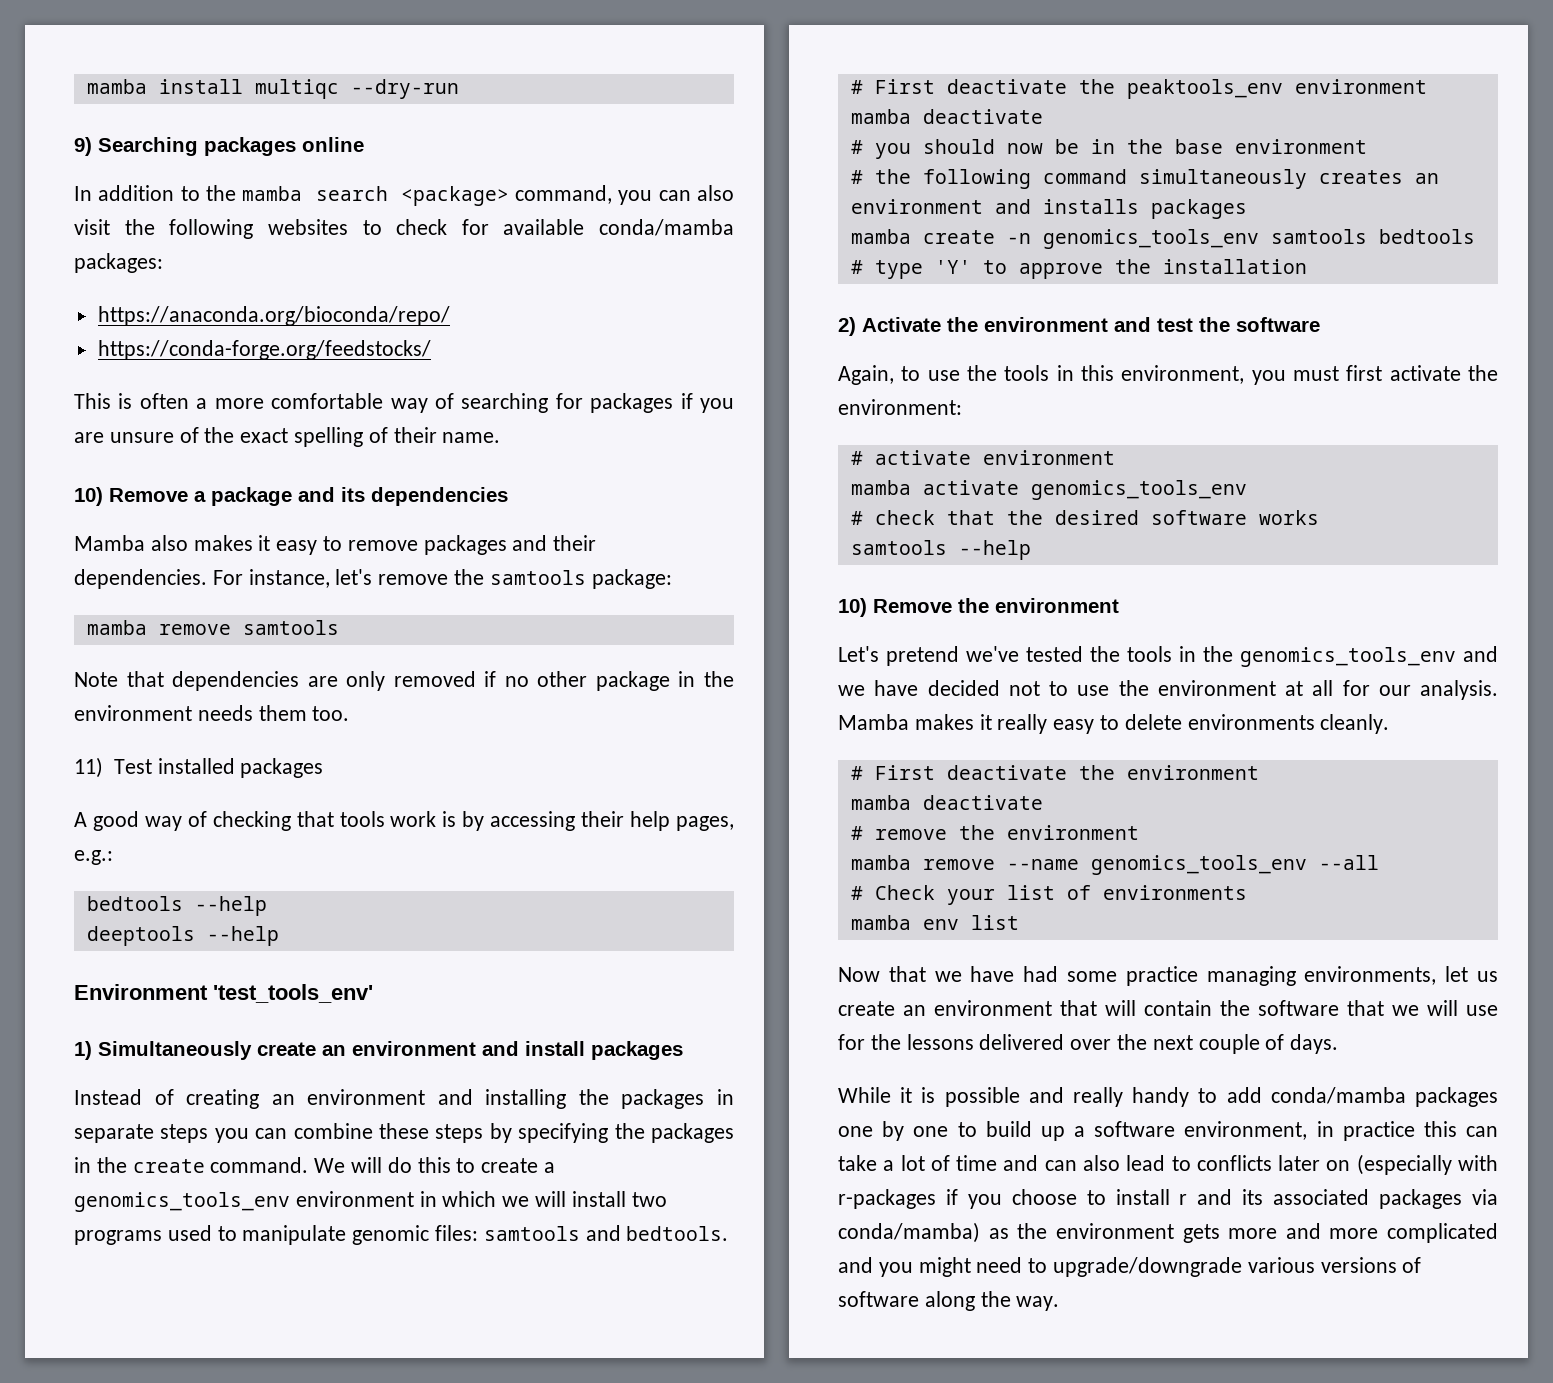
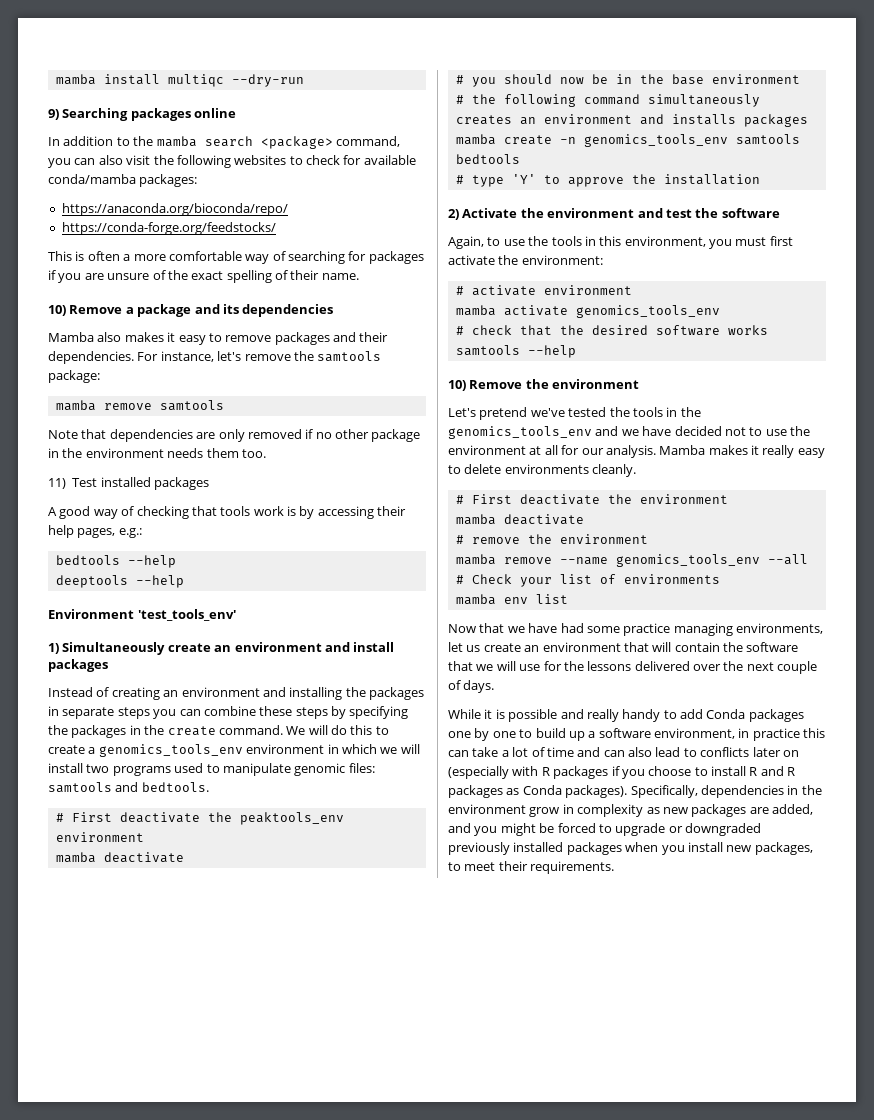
- While it is possible and really handy to add conda/mamba packages one by one to build up a software environment, in practice this can take a lot of time and can also lead to conflicts later on (especially with r-packages if you choose to install r and its associated packages via conda/mamba) as the environment gets more and more complicated and you might need to upgrade/downgrade various versions of software along the way.
+ While it is possible and really handy to add Conda packages one by one to build up a software environment, in practice this can take a lot of time and can also lead to conflicts later on (especially with R packages if you choose to install R and R packages as Conda packages). Specifically, dependencies in the environment grow in complexity as new packages are added, and you might be forced to upgrade or downgraded previously installed packages when you install new packages, to meet their requirements.

